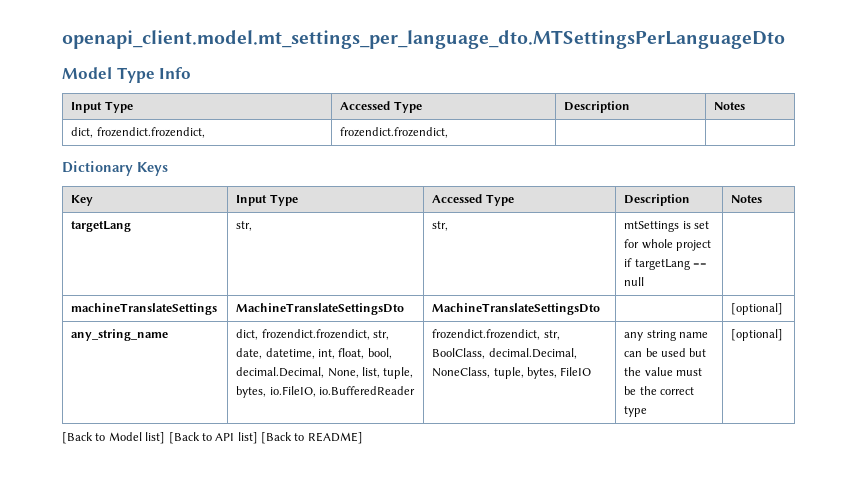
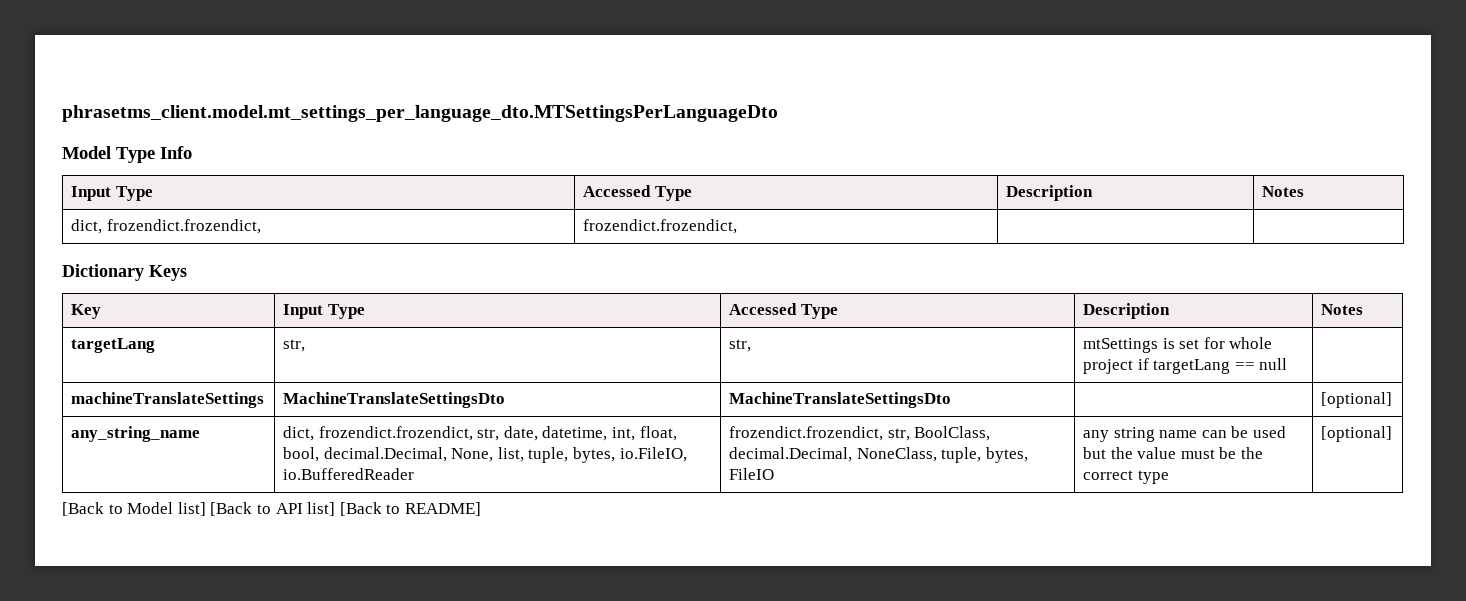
- openapi_client.model.mt_settings_per_language_dto.MTSettingsPerLanguageDto
+ phrasetms_client.model.mt_settings_per_language_dto.MTSettingsPerLanguageDto

